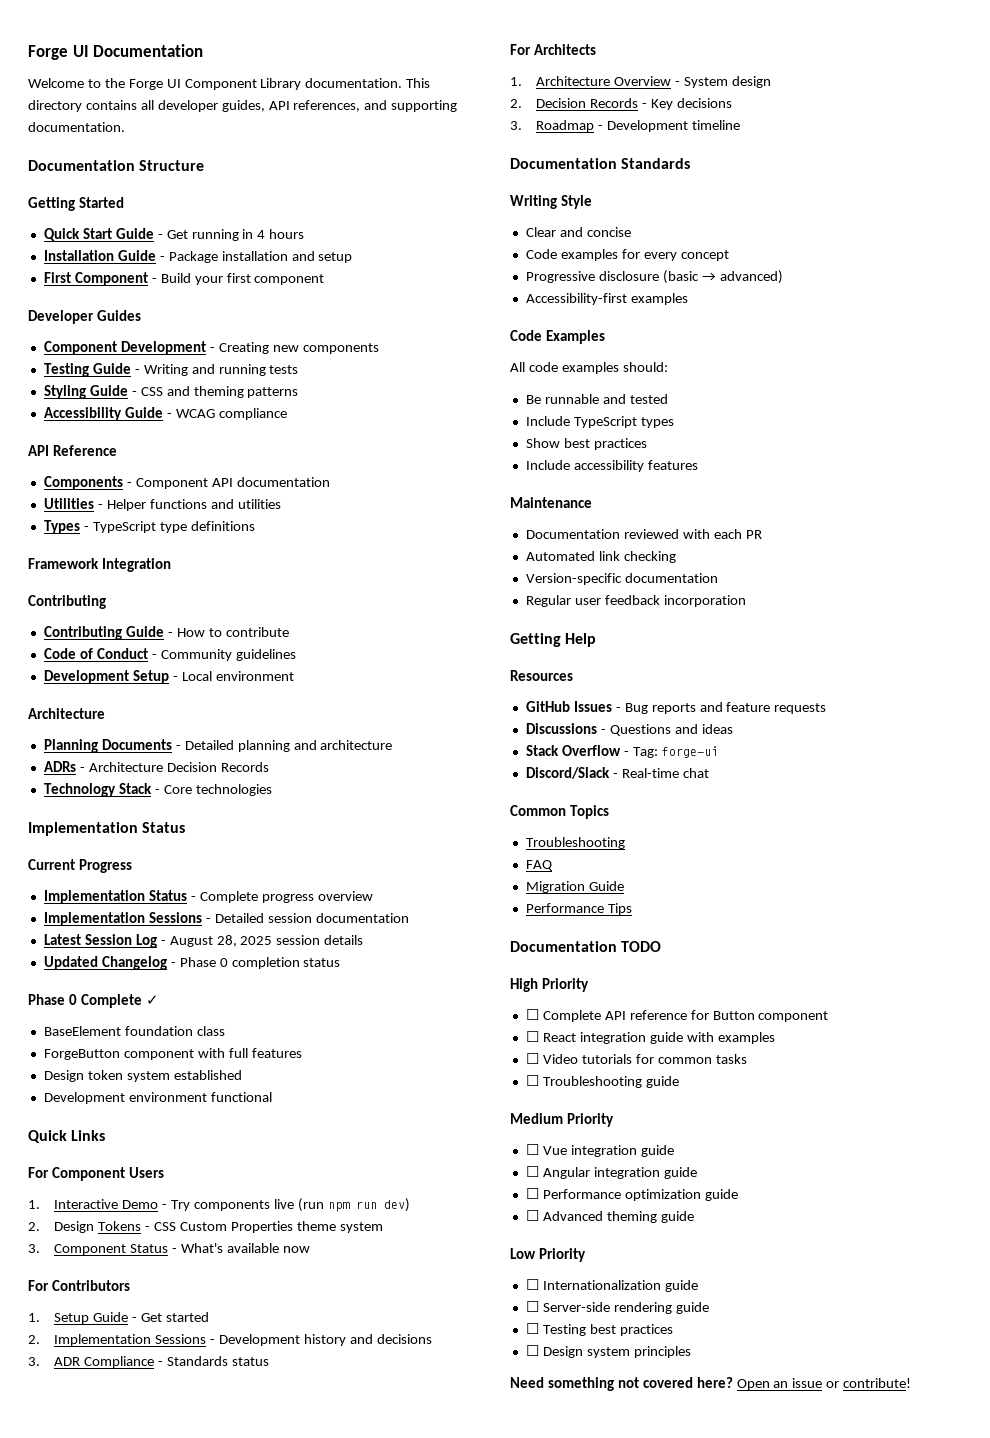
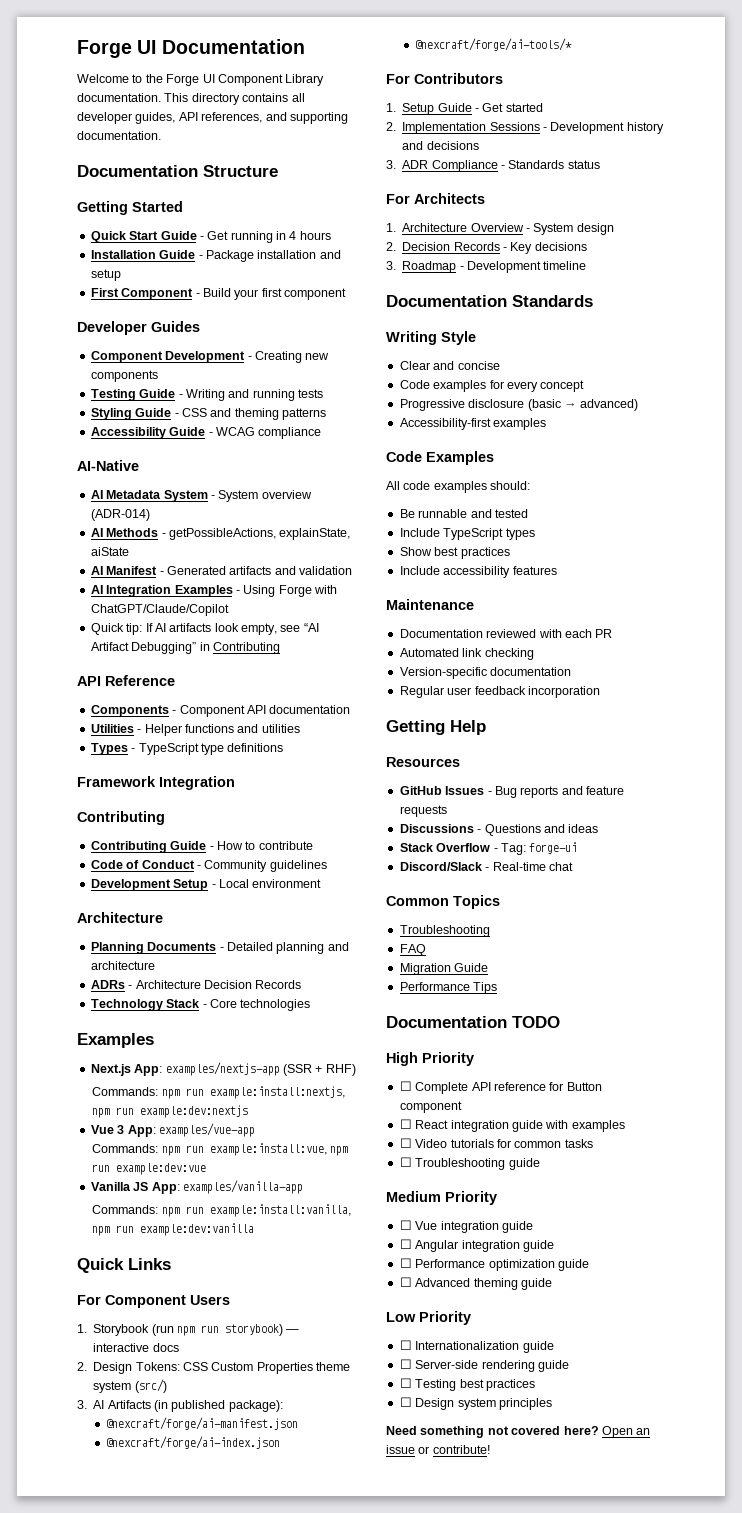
+ AI‑Native
+ AI Metadata System - System overview (ADR‑014)
+ AI Methods - getPossibleActions, explainState, aiState
+ AI Manifest - Generated artifacts and validation
+ AI Integration Examples - Using Forge with ChatGPT/Claude/Copilot
+ Quick tip: If AI artifacts look empty, see “AI Artifact Debugging” in Contributing
  Technology Stack - Core technologies
- Implementation Status
- Current Progress
- Implementation Status - Complete progress overview
- Implementation Sessions - Detailed session documentation
- Latest Session Log - August 28, 2025 session details
- Updated Changelog - Phase 0 completion status
- Phase 0 Complete ✓
- BaseElement foundation class
- ForgeButton component with full features
- Design token system established
- Development environment functional
+ Examples
+ Next.js App: examples/nextjs-app (SSR + RHF)
+ Commands: npm run example:install:nextjs, npm run example:dev:nextjs
+ Vue 3 App: examples/vue-app
+ Commands: npm run example:install:vue, npm run example:dev:vue
+ Vanilla JS App: examples/vanilla-app
+ Commands: npm run example:install:vanilla, npm run example:dev:vanilla
- 1. Interactive Demo - Try components live (run npm run dev)
+ 1. Storybook (run npm run storybook) — interactive docs
- 2. Design Tokens - CSS Custom Properties theme system
- 3. Component Status - What's available now
+ 2. Design Tokens: CSS Custom Properties theme system (src/)
+ 3. AI Artifacts (in published package):
+ @nexcraft/forge/ai-manifest.json
+ @nexcraft/forge/ai-index.json
+ @nexcraft/forge/ai-tools/*

